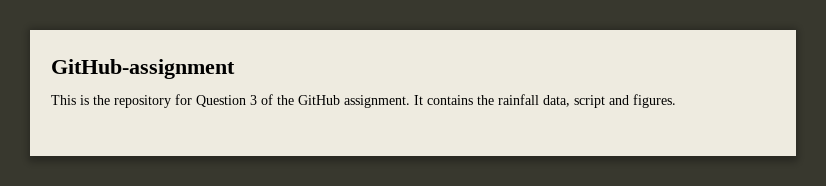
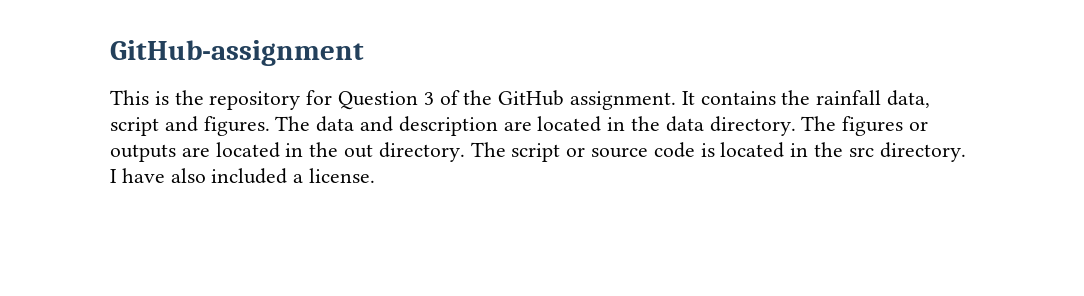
+ The data and description are located in the data directory. The figures or outputs are located in the out directory. The script or source code is located in the src directory. I have also included a license.

